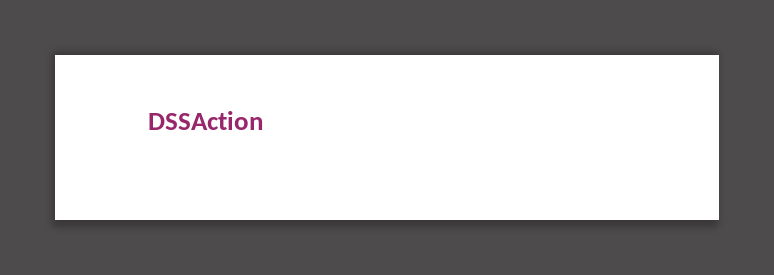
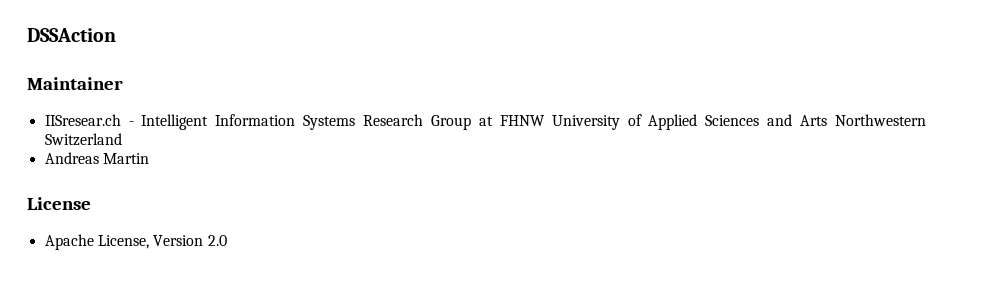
+ Maintainer
+ IISresear.ch - Intelligent Information Systems Research Group at FHNW University of Applied Sciences and Arts Northwestern Switzerland
+ Andreas Martin
+ License
+ Apache License, Version 2.0

